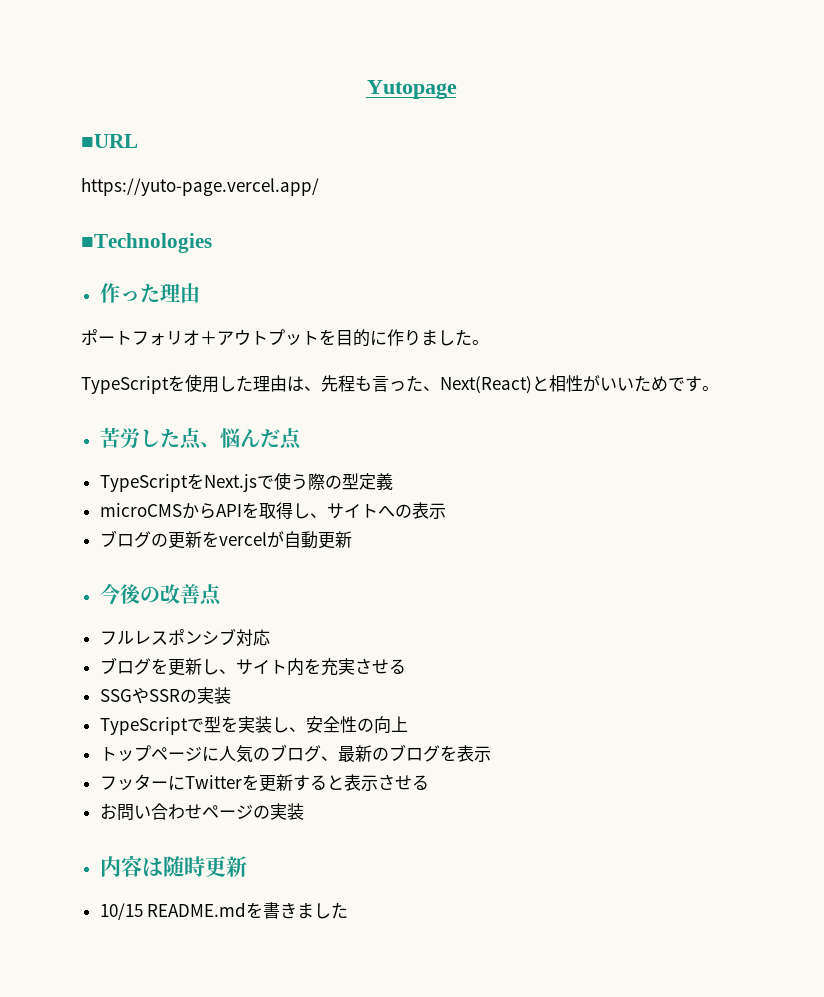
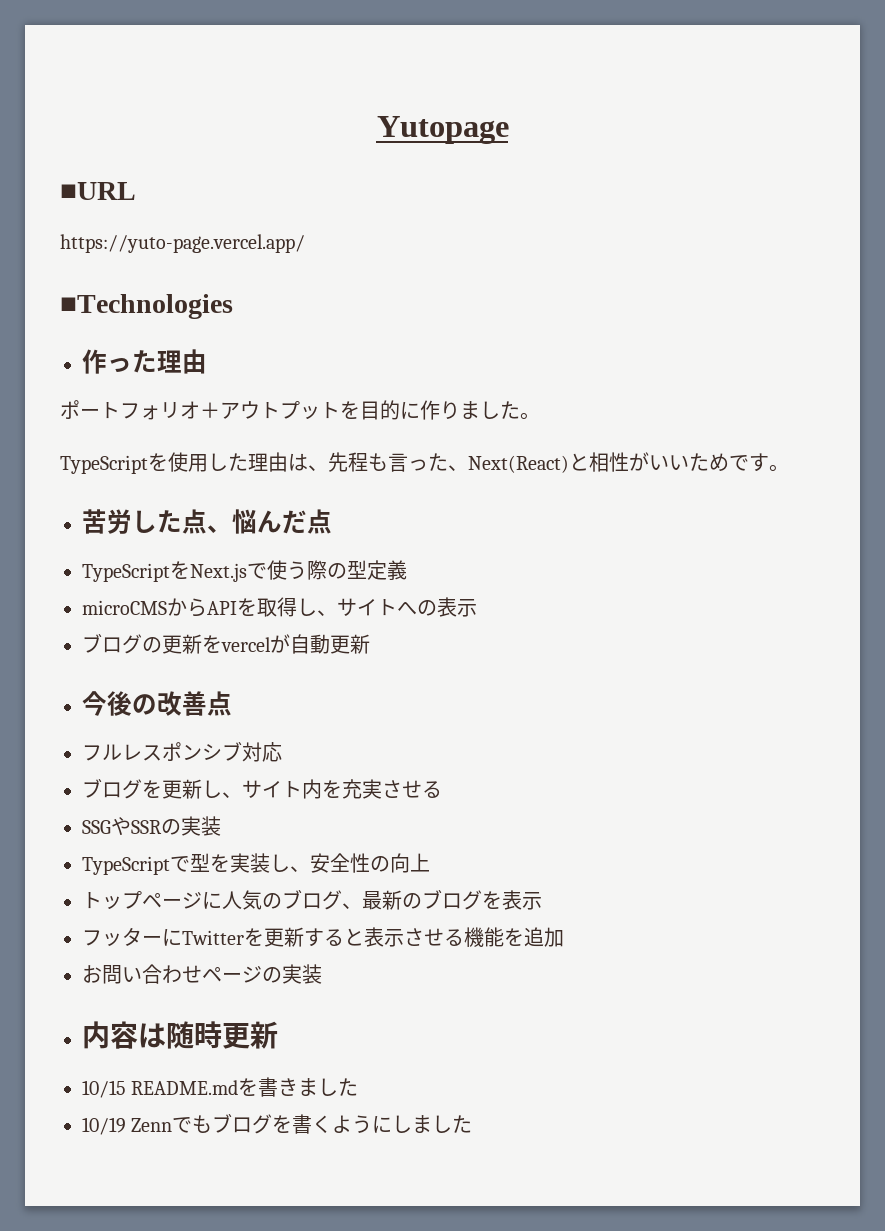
- フッターにTwitterを更新すると表示させる
+ フッターにTwitterを更新すると表示させる機能を追加
+ 10/19 Zennでもブログを書くようにしました

